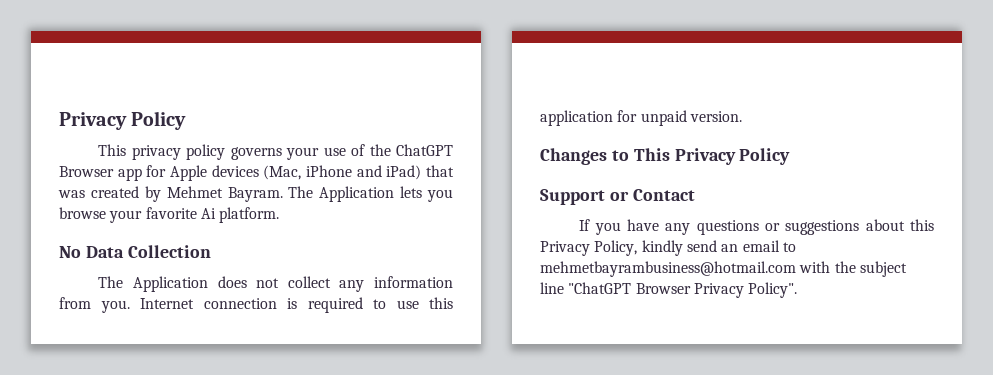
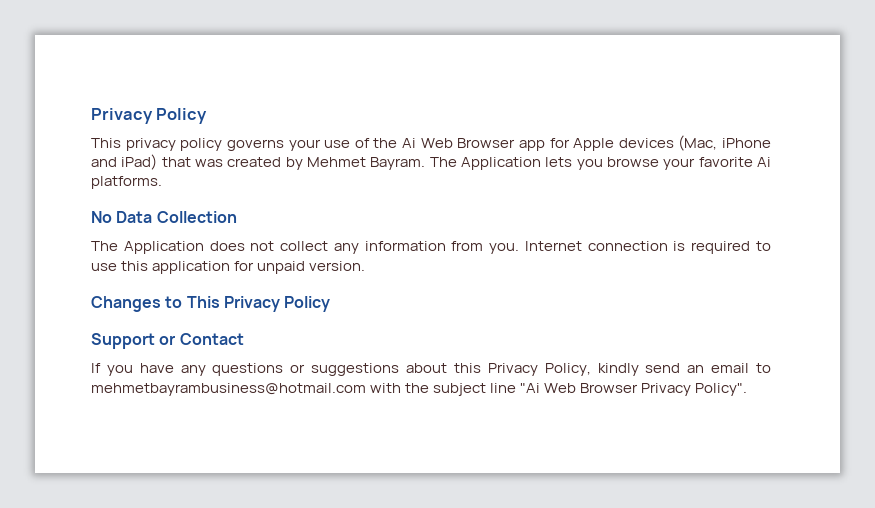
- This privacy policy governs your use of the ChatGPT Browser app for Apple devices (Mac, iPhone and iPad) that was created by Mehmet Bayram.
+ This privacy policy governs your use of the Ai Web Browser app for Apple devices (Mac, iPhone and iPad) that was created by Mehmet Bayram.
- The Application lets you browse your favorite Ai platform.
+ The Application lets you browse your favorite Ai platforms.
- If you have any questions or suggestions about this Privacy Policy, kindly send an email to mehmetbayrambusiness@hotmail.com with the subject line "ChatGPT Browser Privacy Policy".
+ If you have any questions or suggestions about this Privacy Policy, kindly send an email to mehmetbayrambusiness@hotmail.com with the subject line "Ai Web Browser Privacy Policy".

